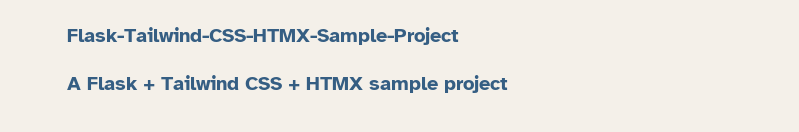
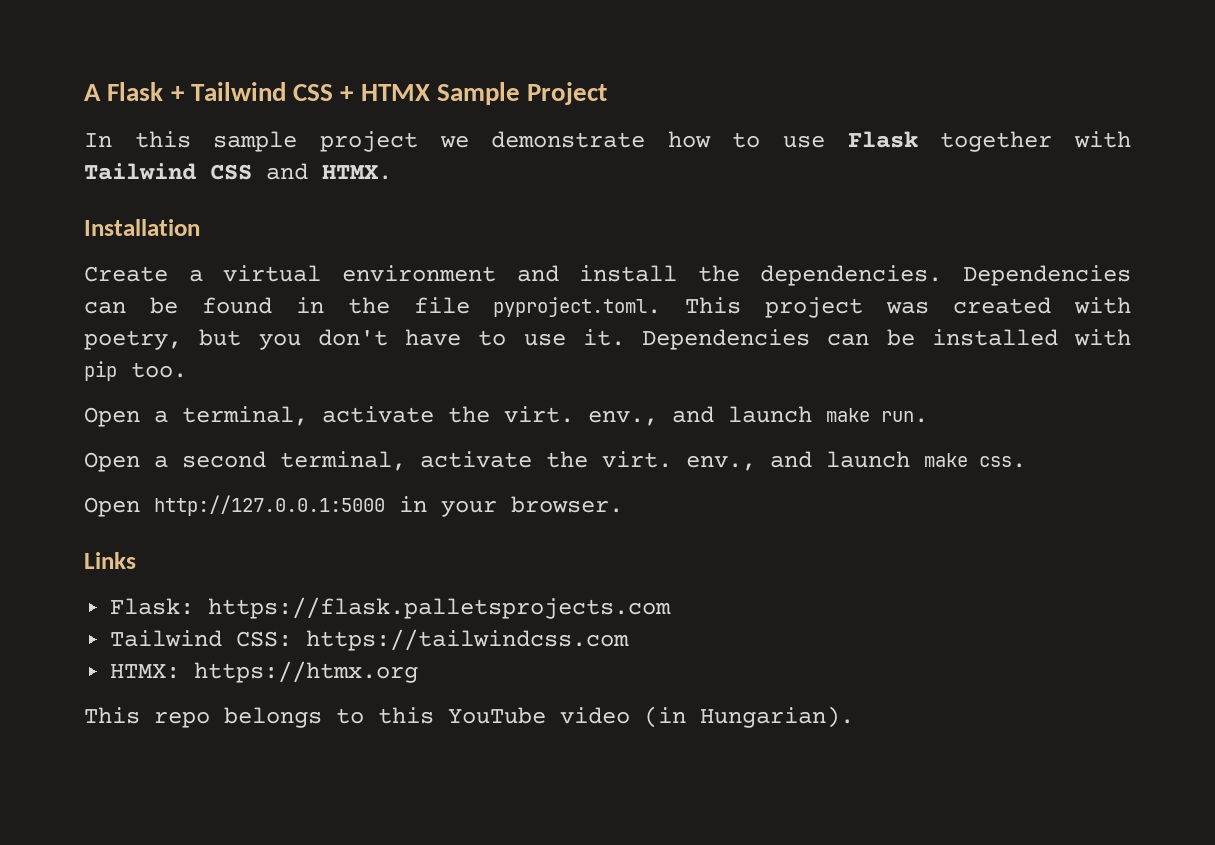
- Flask-Tailwind-CSS-HTMX-Sample-Project
- A Flask + Tailwind CSS + HTMX sample project
+ A Flask + Tailwind CSS + HTMX Sample Project
+ In this sample project we demonstrate how to use Flask together with Tailwind CSS and HTMX.
+ Installation
+ Create a virtual environment and install the dependencies. Dependencies can be found in the file pyproject.toml. This project was created with poetry, but you don't have to use it. Dependencies can be installed with pip too.
+ Open a terminal, activate the virt. env., and launch make run.
+ Open a second terminal, activate the virt. env., and launch make css.
+ Open http://127.0.0.1:5000 in your browser.
+ Links
+ Flask: https://flask.palletsprojects.com
+ Tailwind CSS: https://tailwindcss.com
+ HTMX: https://htmx.org
+ This repo belongs to this YouTube video (in Hungarian).

